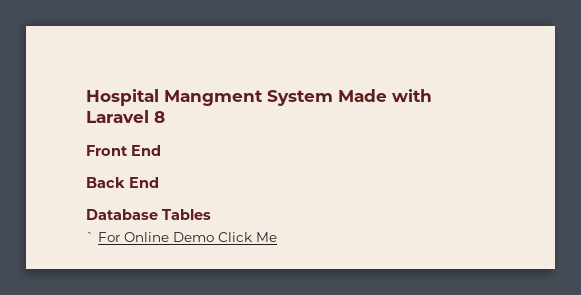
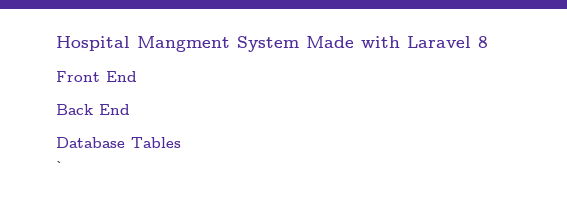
- ` For Online Demo Click Me
+ `

